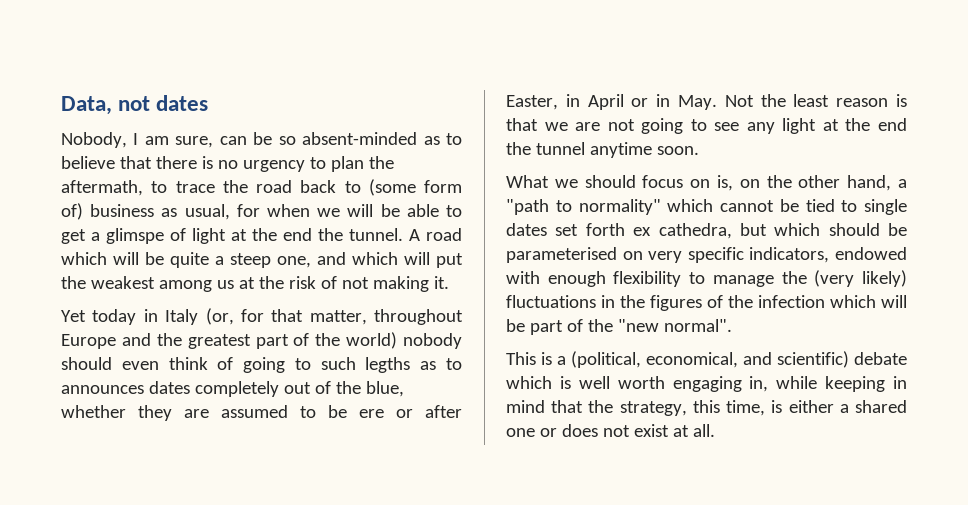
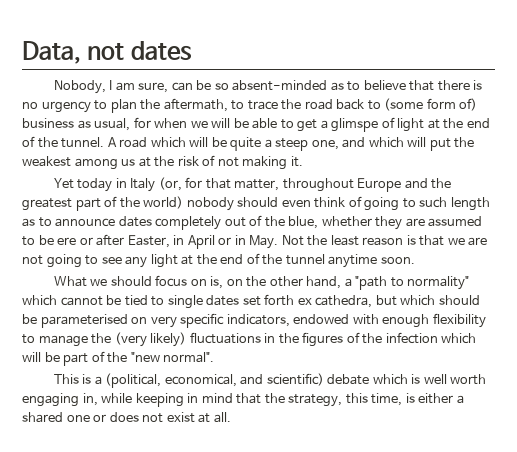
- Nobody, I am sure, can be so absent-minded as to believe that there is no urgency to plan the aftermath, to trace the road back to (some form of) business as usual, for when we will be able to get a glimspe of light at the end the tunnel.
+ Nobody, I am sure, can be so absent-minded as to believe that there is no urgency to plan the aftermath, to trace the road back to (some form of) business as usual, for when we will be able to get a glimspe of light at the end of the tunnel.
- Yet today in Italy (or, for that matter, throughout Europe and the greatest part of the world) nobody should even think of going to such legths as to announces dates completely out of the blue, whether they are assumed to be ere or after Easter, in April or in May. Not the least reason is that we are not going to see any light at the end the tunnel anytime soon.
+ Yet today in Italy (or, for that matter, throughout Europe and the greatest part of the world) nobody should even think of going to such length as to announce dates completely out of the blue, whether they are assumed to be ere or after Easter, in April or in May. Not the least reason is that we are not going to see any light at the end of the tunnel anytime soon.

